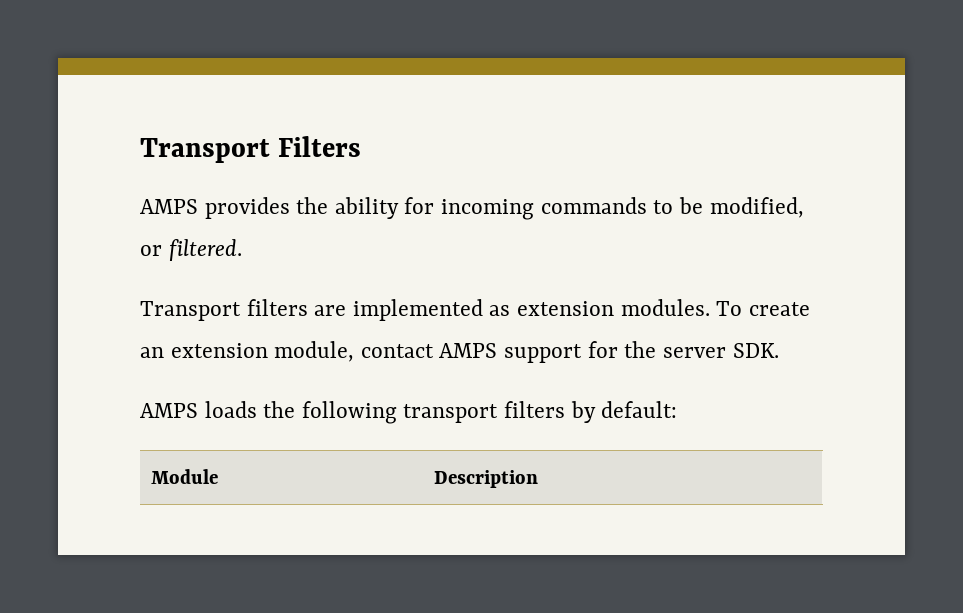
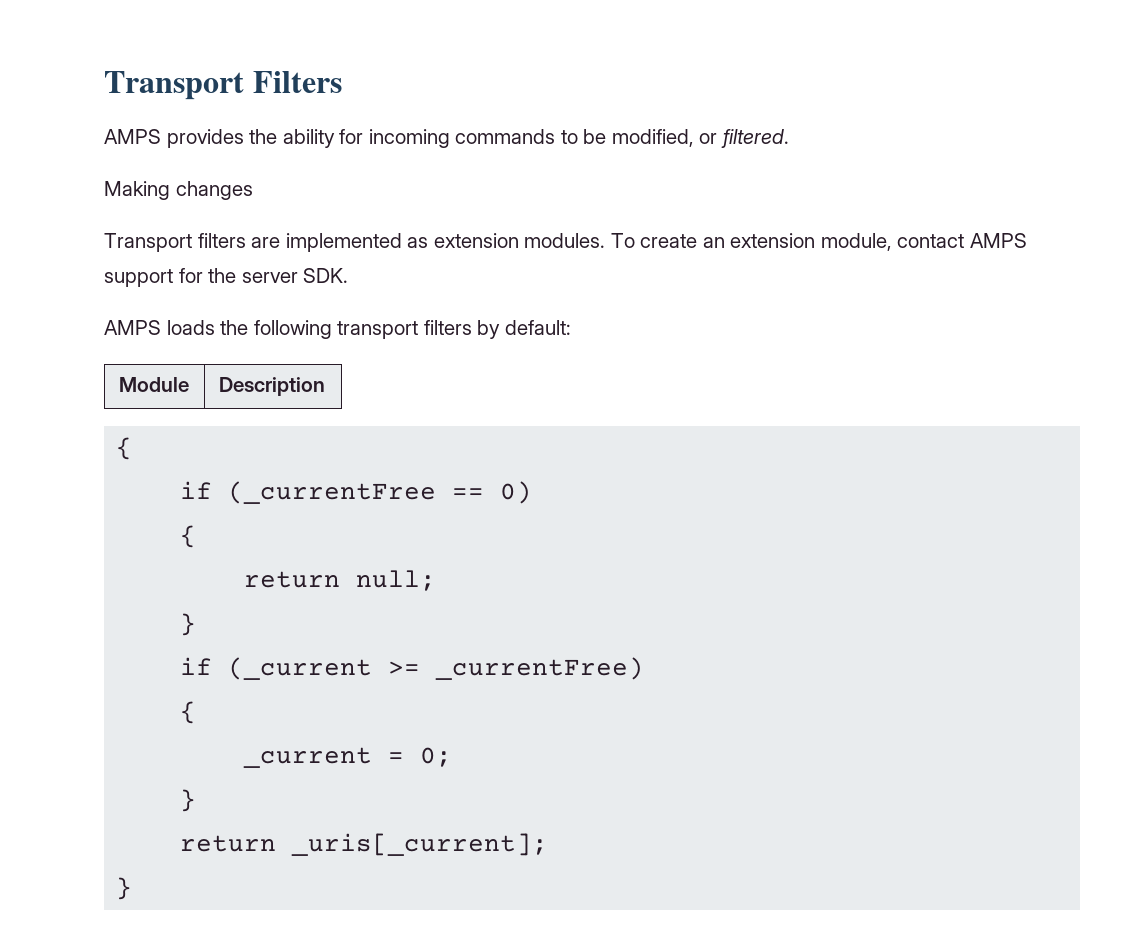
+ Making changes
  Module | Description
+ {
+ if (_currentFree == 0)
+ {
+ return null;
+ }
+ if (_current >= _currentFree)
+ {
+ _current = 0;
+ }
+ return _uris[_current];
+ }

